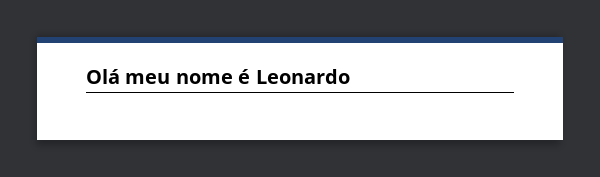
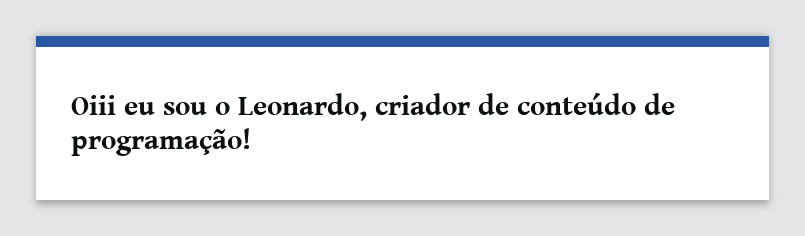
- Olá meu nome é Leonardo
+ Oiii eu sou o Leonardo, criador de conteúdo de programação!

